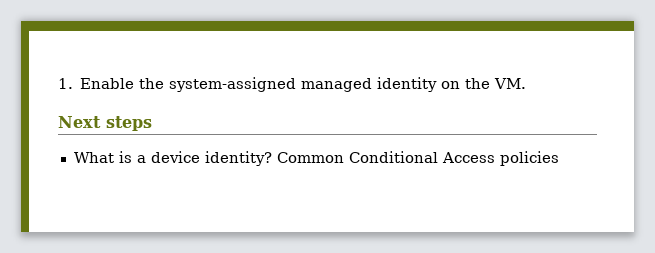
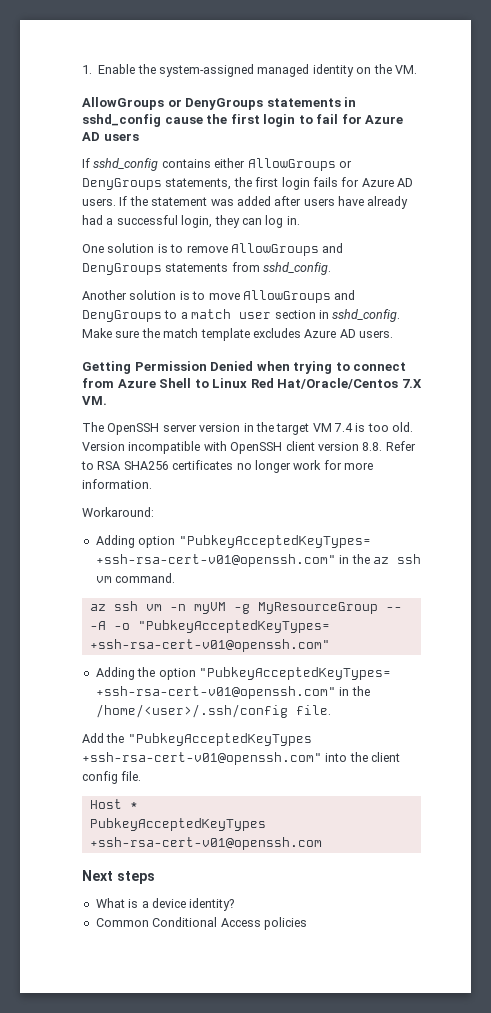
+ AllowGroups or DenyGroups statements in sshd_config cause the first login to fail for Azure AD users
+ If sshd_config contains either AllowGroups or DenyGroups statements, the first login fails for Azure AD users. If the statement was added after users have already had a successful login, they can log in.
+ One solution is to remove AllowGroups and DenyGroups statements from sshd_config.
+ Another solution is to move AllowGroups and DenyGroups to a match user section in sshd_config. Make sure the match template excludes Azure AD users.
+ Getting Permission Denied when trying to connect from Azure Shell to Linux Red Hat/Oracle/Centos 7.X VM.
+ The OpenSSH server version in the target VM 7.4 is too old. Version incompatible with OpenSSH client version 8.8. Refer to RSA SHA256 certificates no longer work for more information.
+ Workaround:
+ Adding option "PubkeyAcceptedKeyTypes= +ssh-rsa-cert-v01@openssh.com" in the az ssh vm command.
+ az ssh vm -n myVM -g MyResourceGroup -- -A -o "PubkeyAcceptedKeyTypes= +ssh-rsa-cert-v01@openssh.com"
+ Adding the option "PubkeyAcceptedKeyTypes= +ssh-rsa-cert-v01@openssh.com" in the /home/<user>/.ssh/config file.
+ Add the "PubkeyAcceptedKeyTypes +ssh-rsa-cert-v01@openssh.com" into the client config file.
+ Host *
+ PubkeyAcceptedKeyTypes +ssh-rsa-cert-v01@openssh.com
- What is a device identity? Common Conditional Access policies
+ What is a device identity?
+ Common Conditional Access policies

